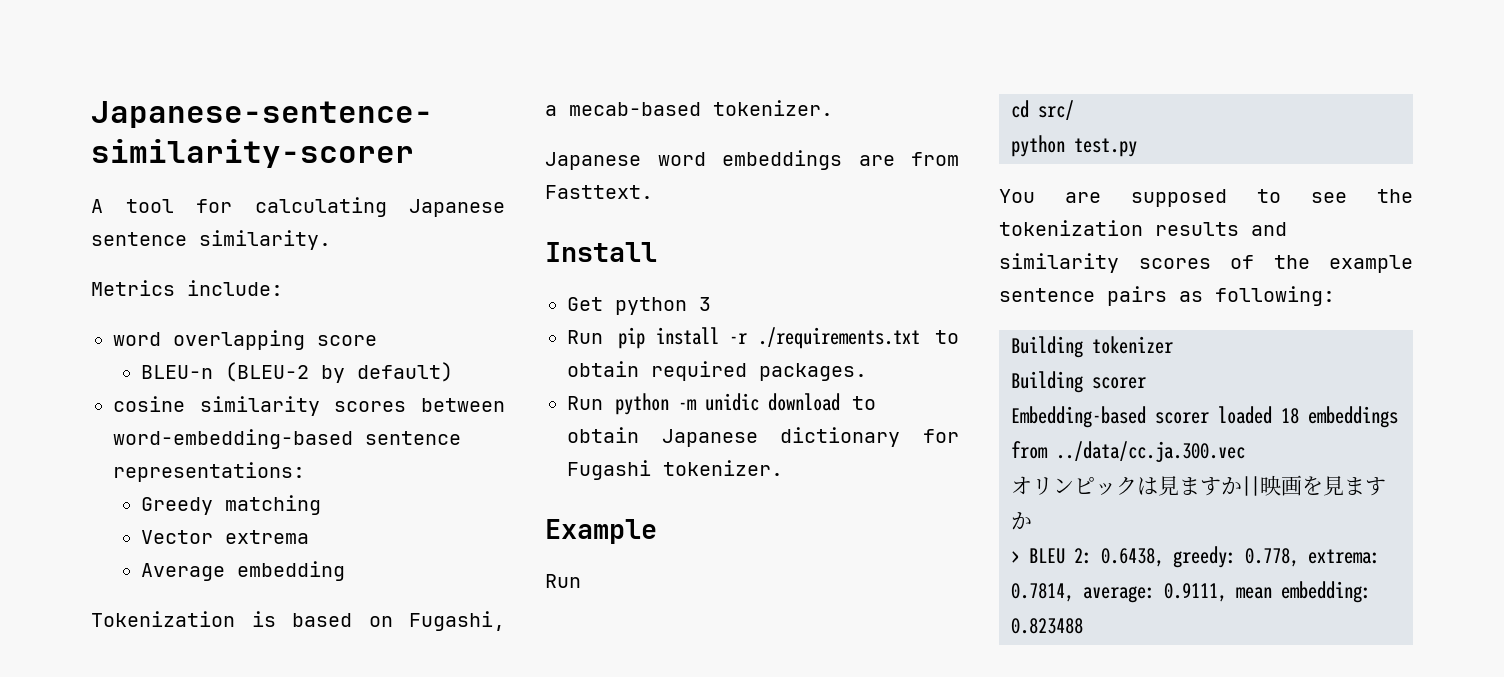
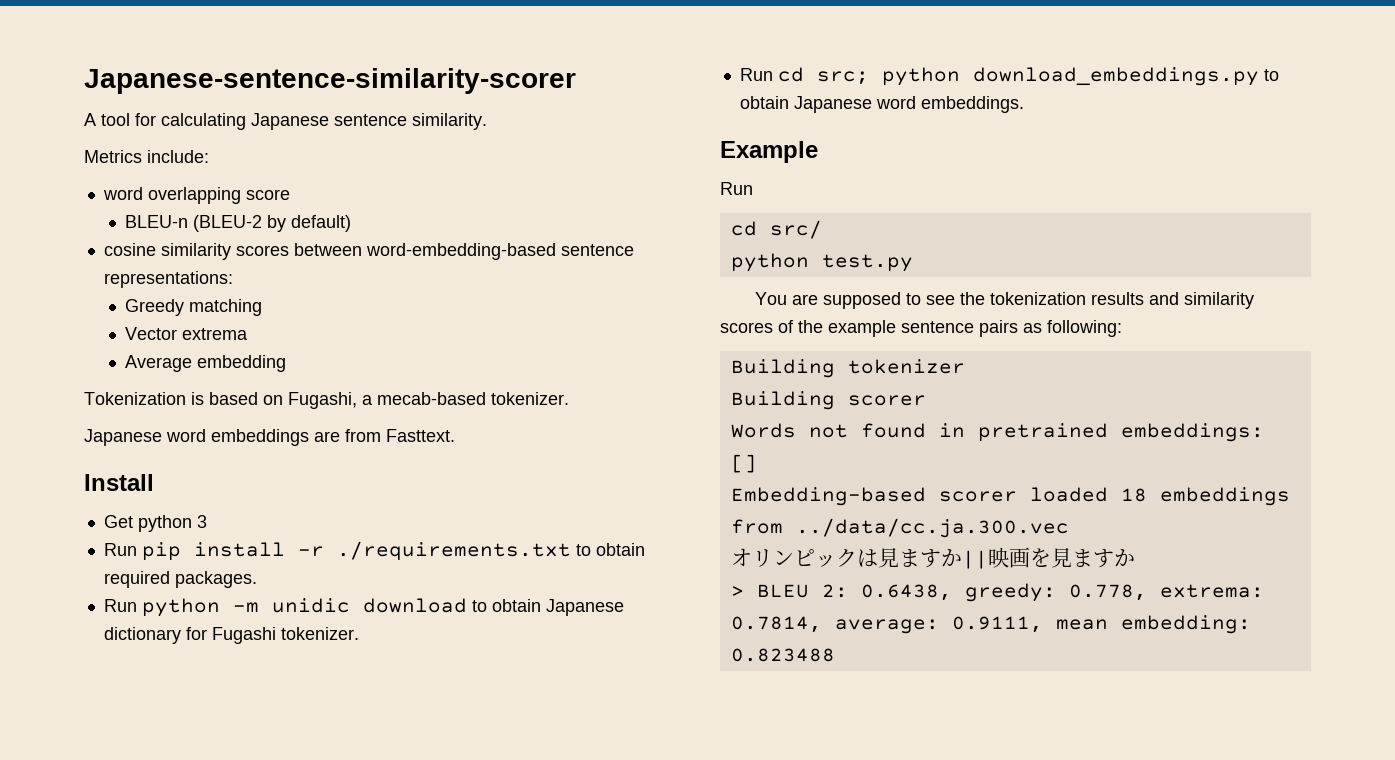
+ Run cd src; python download_embeddings.py to obtain Japanese word embeddings.
+ Words not found in pretrained embeddings: []

